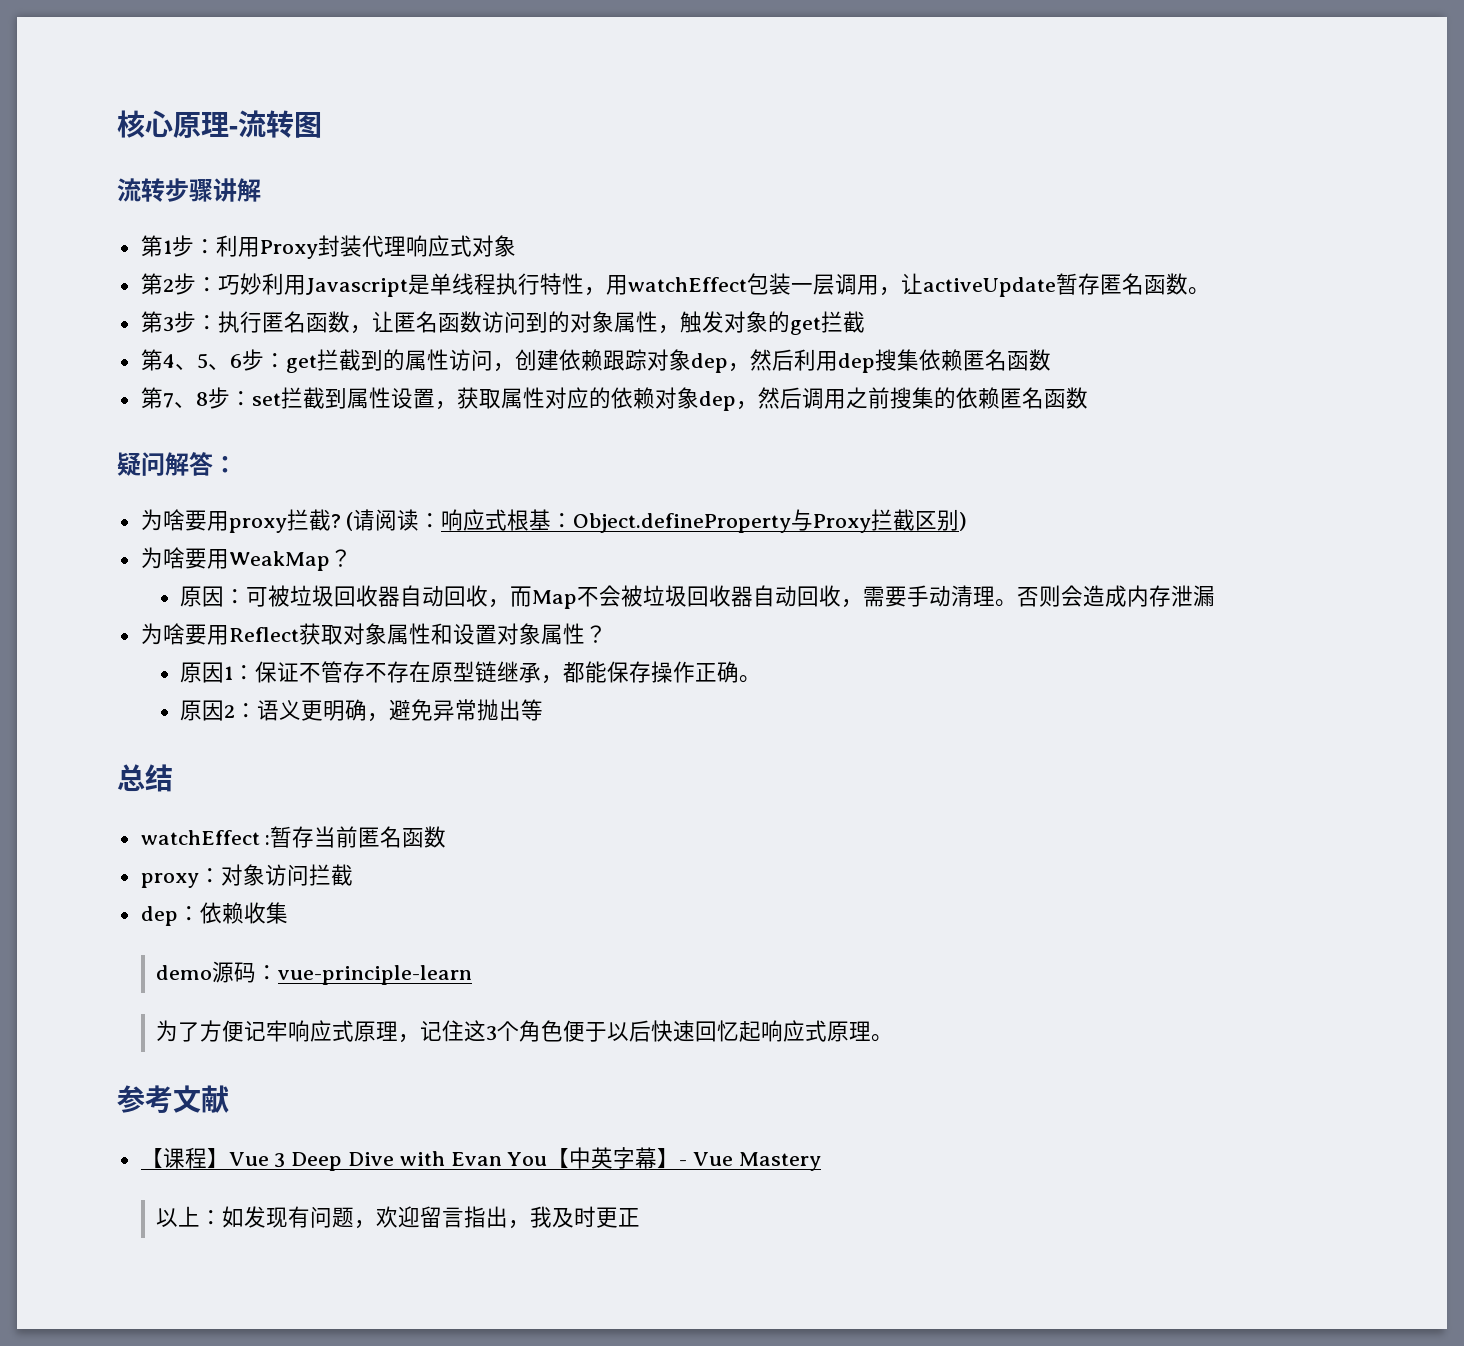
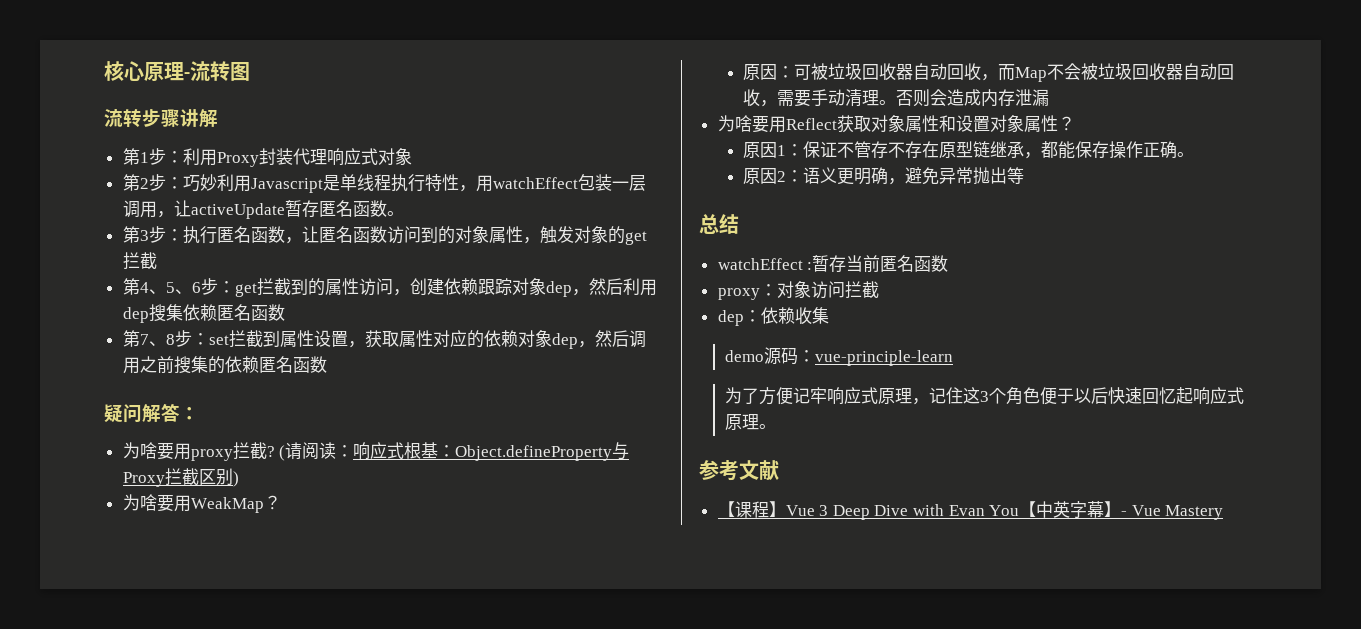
- 以上：如发现有问题，欢迎留言指出，我及时更正

